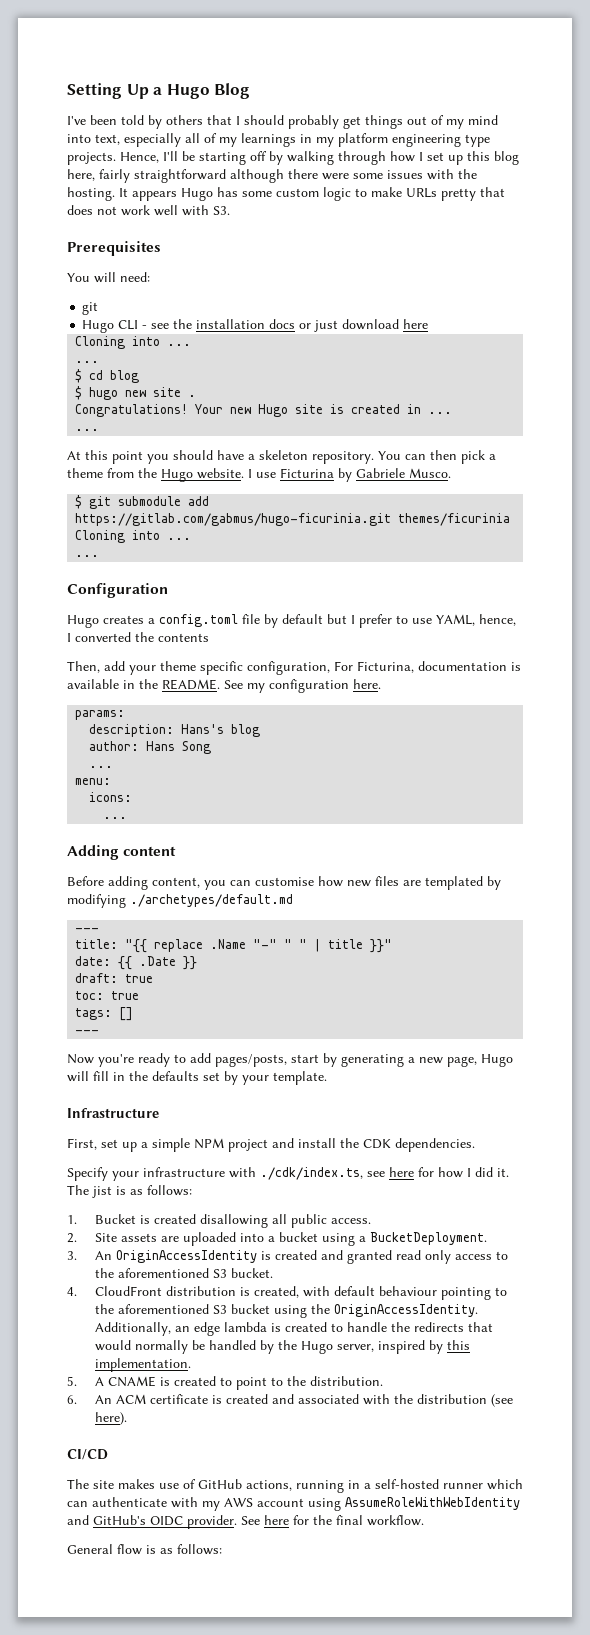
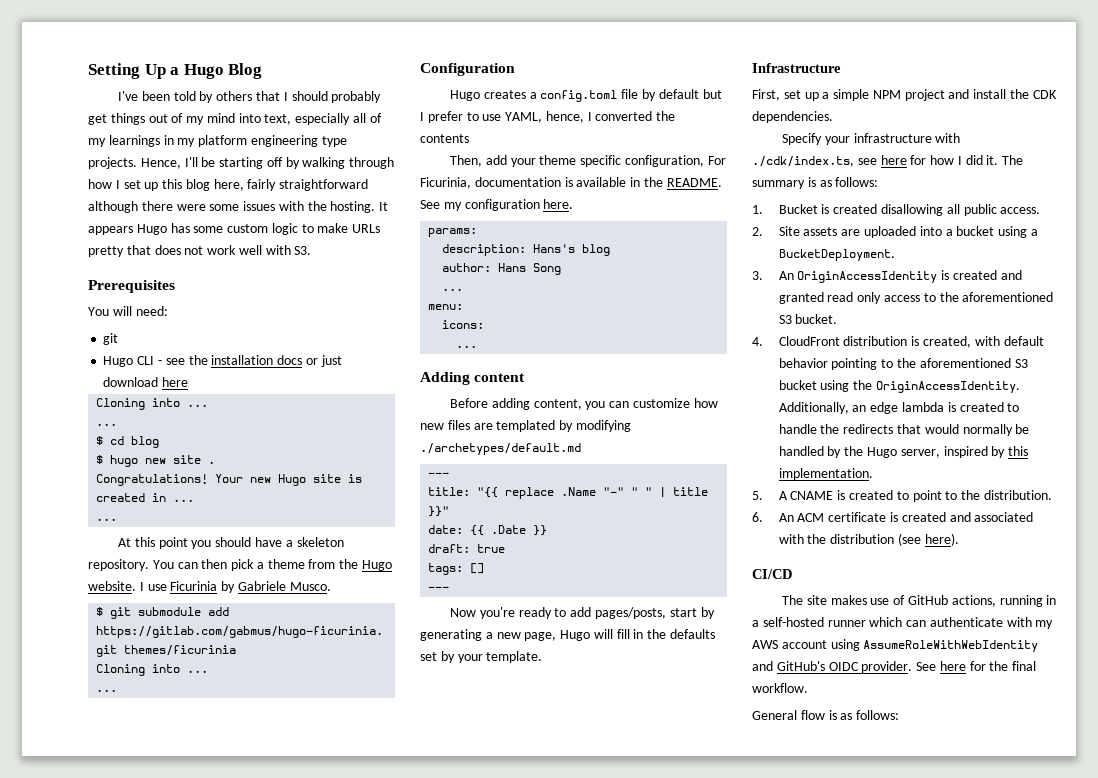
- I use Ficturina by Gabriele Musco.
+ I use Ficurinia by Gabriele Musco.
- Then, add your theme specific configuration, For Ficturina, documentation is available in the README.
+ Then, add your theme specific configuration, For Ficurinia, documentation is available in the README.
- Before adding content, you can customise how new files are templated by modifying ./archetypes/default.md
+ Before adding content, you can customize how new files are templated by modifying ./archetypes/default.md
- toc: true
- The jist is as follows:
+ The summary is as follows:
- 4. CloudFront distribution is created, with default behaviour pointing to the aforementioned S3 bucket using the OriginAccessIdentity.
+ 4. CloudFront distribution is created, with default behavior pointing to the aforementioned S3 bucket using the OriginAccessIdentity.

